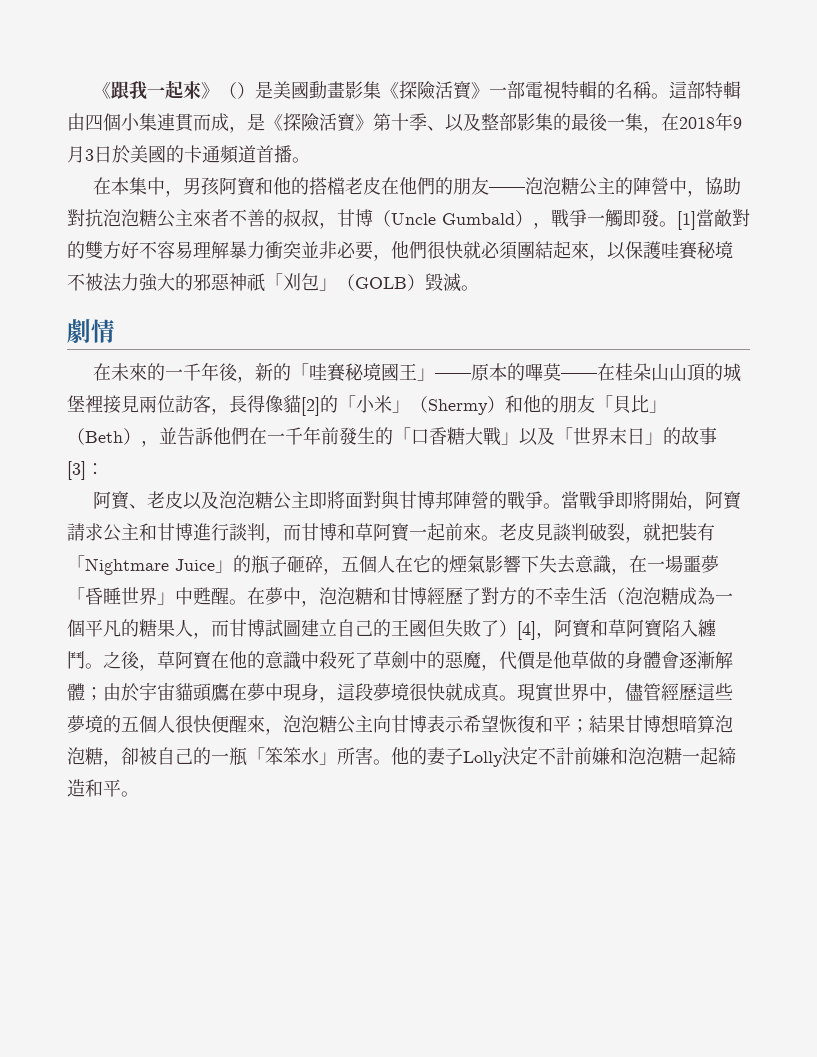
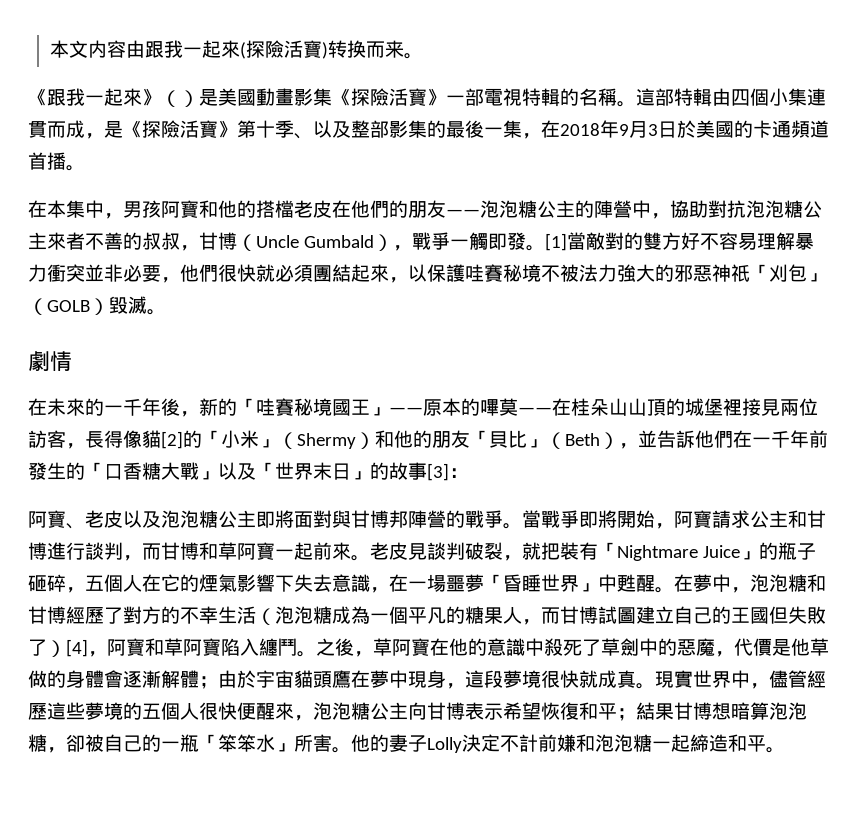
+ 本文内容由跟我一起來(探險活寶)转换而来。

